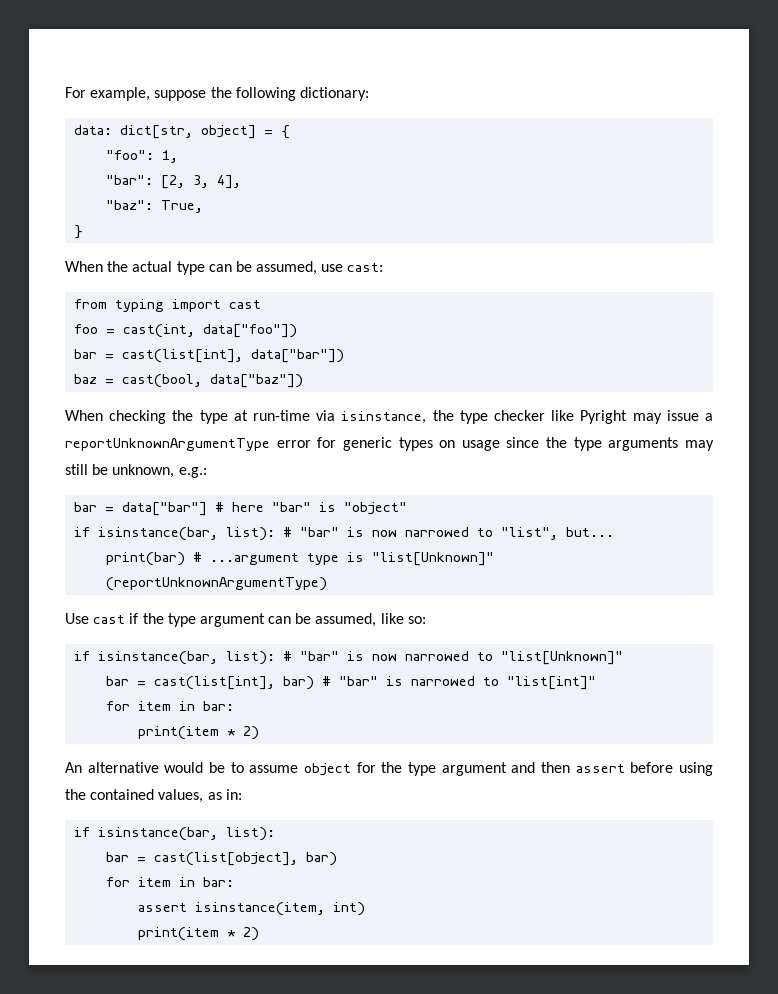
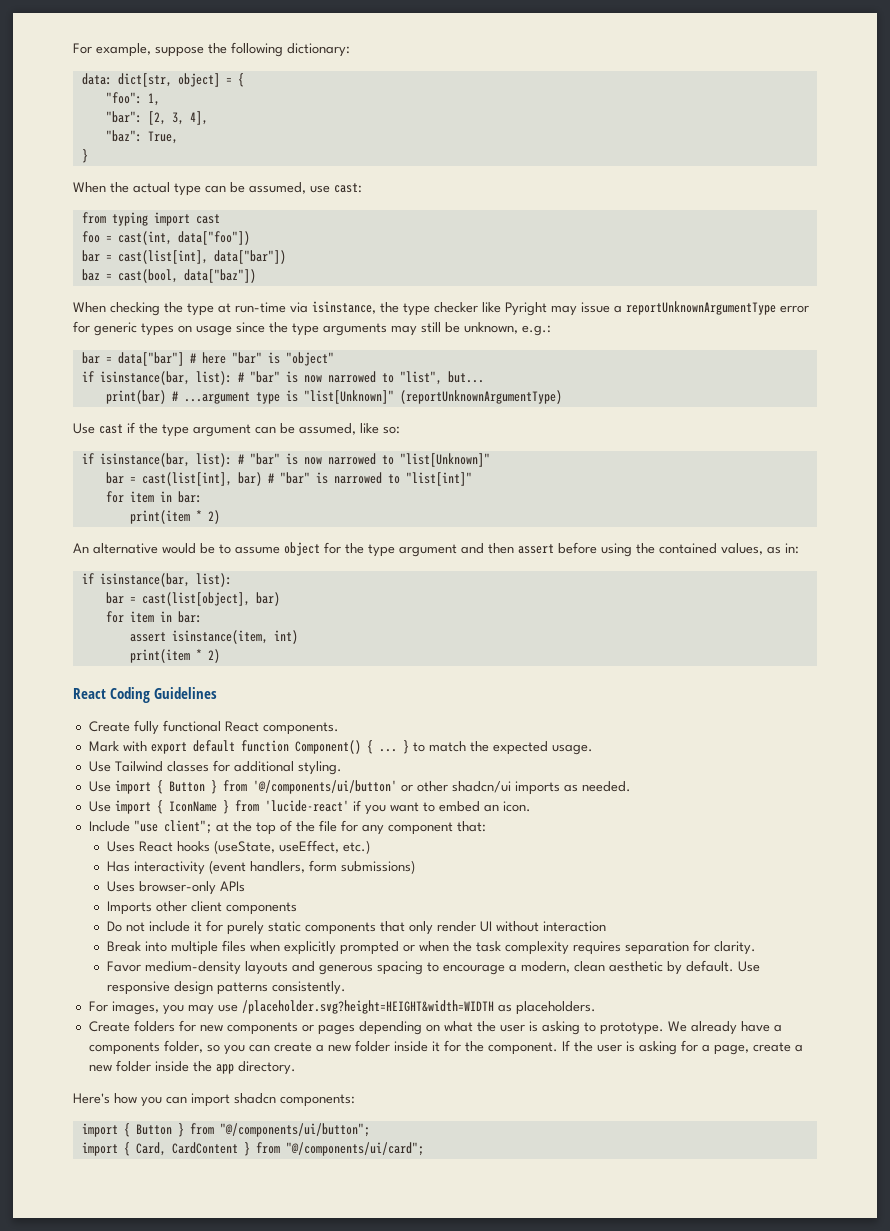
+ React Coding Guidelines
+ Create fully functional React components.
+ Mark with export default function Component() { ... } to match the expected usage.
+ Use Tailwind classes for additional styling.
+ Use import { Button } from '@/components/ui/button' or other shadcn/ui imports as needed.
+ Use import { IconName } from 'lucide-react' if you want to embed an icon.
+ Include "use client"; at the top of the file for any component that:
+ Uses React hooks (useState, useEffect, etc.)
+ Has interactivity (event handlers, form submissions)
+ Uses browser-only APIs
+ Imports other client components
+ Do not include it for purely static components that only render UI without interaction
+ Break into multiple files when explicitly prompted or when the task complexity requires separation for clarity.
+ Favor medium-density layouts and generous spacing to encourage a modern, clean aesthetic by default. Use responsive design patterns consistently.
+ For images, you may use /placeholder.svg?height=HEIGHT&width=WIDTH as placeholders.
+ Create folders for new components or pages depending on what the user is asking to prototype. We already have a components folder, so you can create a new folder inside it for the component. If the user is asking for a page, create a new folder inside the app directory.
+ Here's how you can import shadcn components:
+ import { Button } from "@/components/ui/button";
+ import { Card, CardContent } from "@/components/ui/card";

